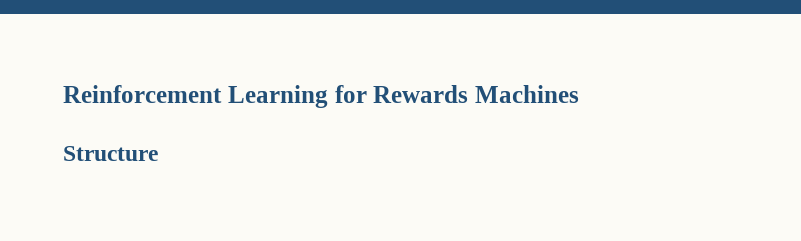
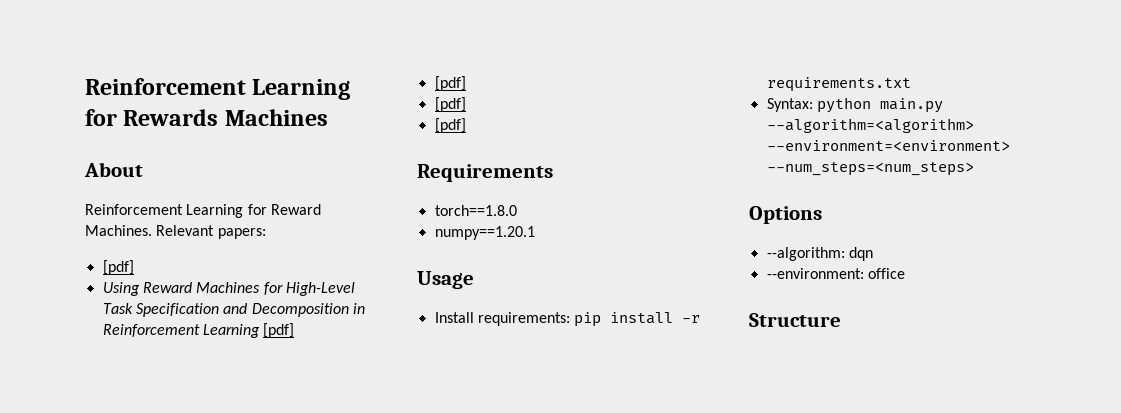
+ About
+ Reinforcement Learning for Reward Machines. Relevant papers:
+ [pdf]
+ Using Reward Machines for High-Level Task Specification and Decomposition in Reinforcement Learning [pdf]
+ [pdf]
+ [pdf]
+ [pdf]
+ Requirements
+ torch==1.8.0
+ numpy==1.20.1
+ Usage
+ Install requirements: pip install -r requirements.txt
+ Syntax: python main.py --algorithm=<algorithm> --environment=<environment> --num_steps=<num_steps>
+ Options
+ --algorithm: dqn
+ --environment: office

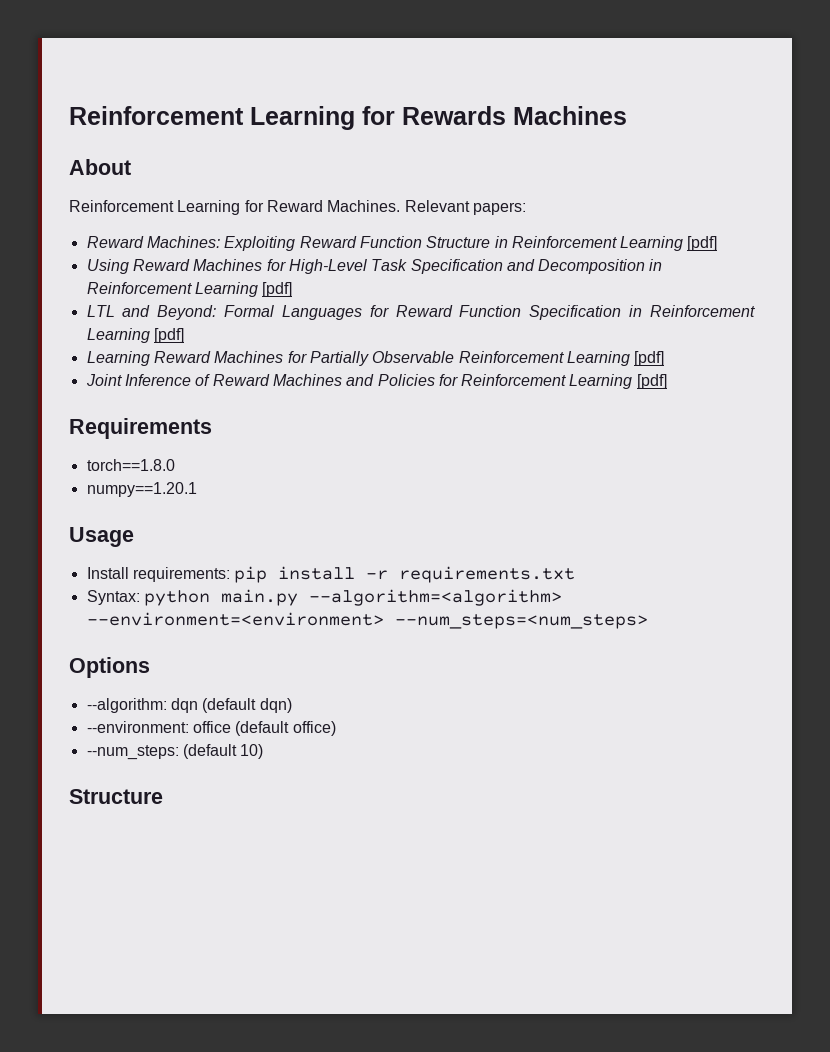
  Relevant papers:
- [pdf]
+ Reward Machines: Exploiting Reward Function Structure in Reinforcement Learning [pdf]
  Using Reward Machines for High-Level Task Specification and Decomposition in Reinforcement Learning [pdf]
- [pdf]
- [pdf]
- [pdf]
+ LTL and Beyond: Formal Languages for Reward Function Specification in Reinforcement Learning [pdf]
+ Learning Reward Machines for Partially Observable Reinforcement Learning [pdf]
+ Joint Inference of Reward Machines and Policies for Reinforcement Learning [pdf]
- --algorithm: dqn
+ --algorithm: dqn (default dqn)
- --environment: office
+ --environment: office (default office)
+ --num_steps: (default 10)

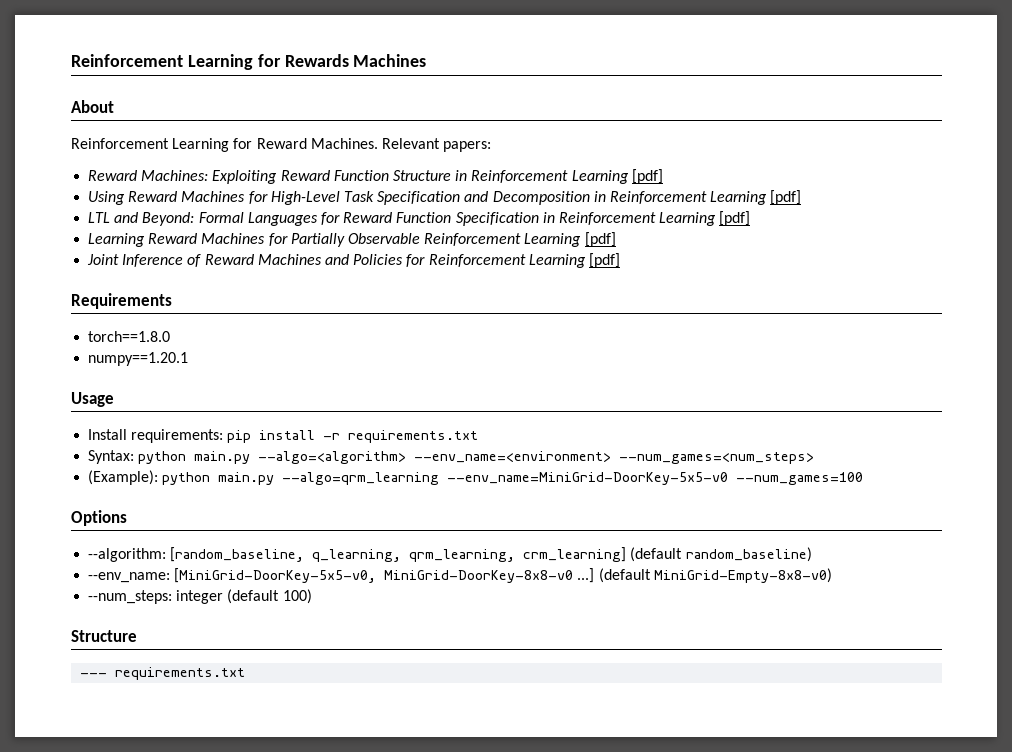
- Syntax: python main.py --algorithm=<algorithm> --environment=<environment> --num_steps=<num_steps>
+ Syntax: python main.py --algo=<algorithm> --env_name=<environment> --num_games=<num_steps>
+ (Example): python main.py --algo=qrm_learning --env_name=MiniGrid-DoorKey-5x5-v0 --num_games=100
  Options
- --algorithm: dqn (default dqn)
- --environment: office (default office)
- --num_steps: (default 10)
+ --algorithm: [random_baseline, q_learning, qrm_learning, crm_learning] (default random_baseline)
+ --env_name: [MiniGrid-DoorKey-5x5-v0, MiniGrid-DoorKey-8x8-v0 ...] (default MiniGrid-Empty-8x8-v0)
+ --num_steps: integer (default 100)
  Structure
+ --- requirements.txt

